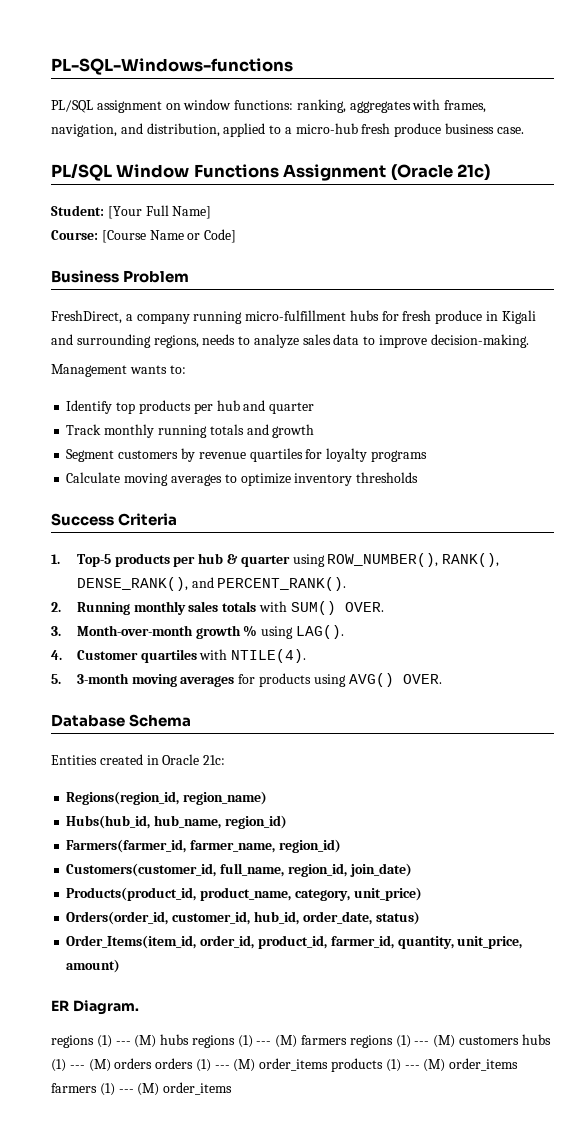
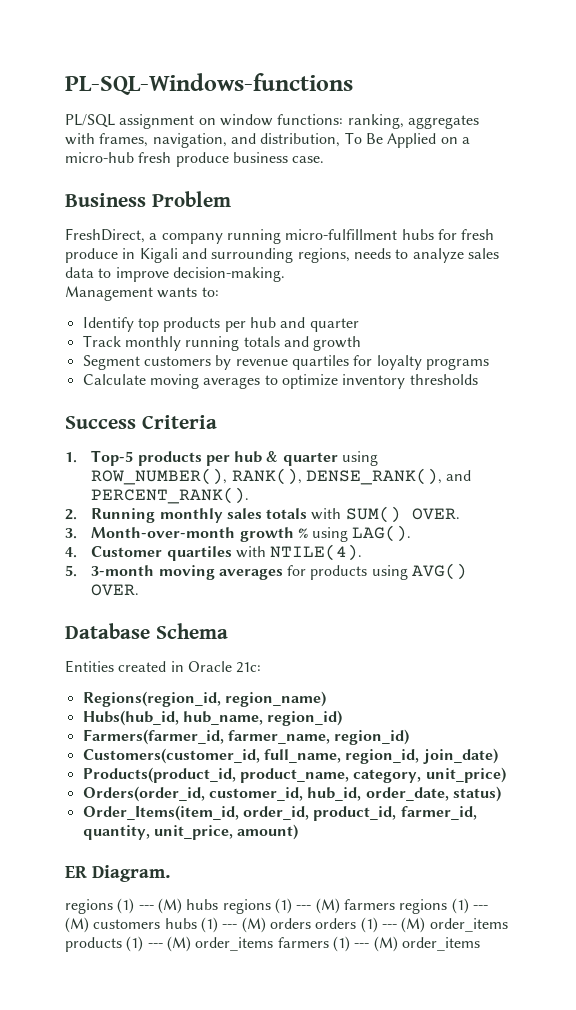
- PL/SQL assignment on window functions: ranking, aggregates with frames, navigation, and distribution, applied to a micro-hub fresh produce business case.
+ PL/SQL assignment on window functions: ranking, aggregates with frames, navigation, and distribution, To Be Applied on a micro-hub fresh produce business case.
- PL/SQL Window Functions Assignment (Oracle 21c)
- Student: [Your Full Name]
- Course: [Course Name or Code]

